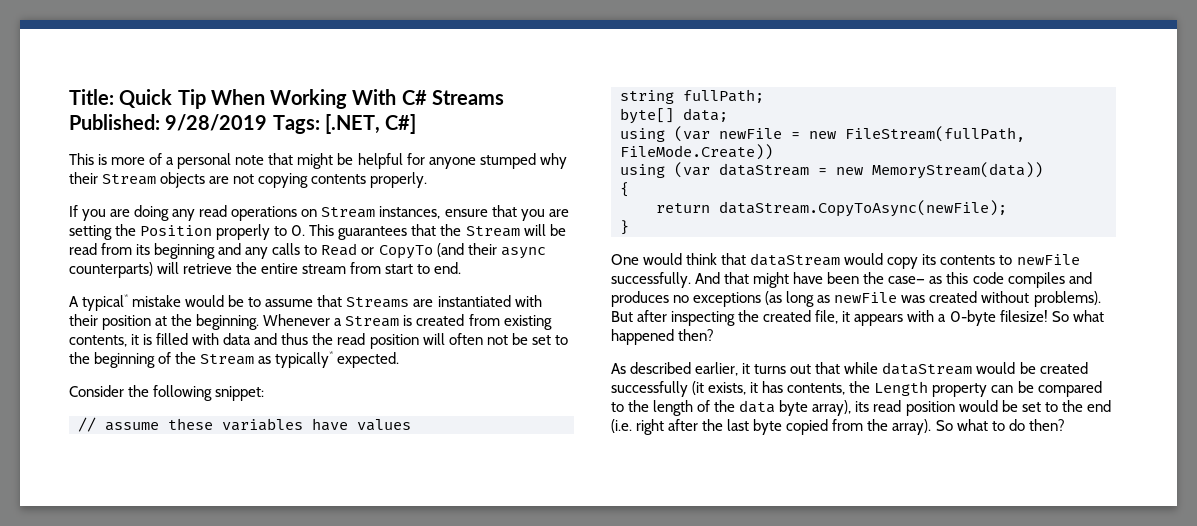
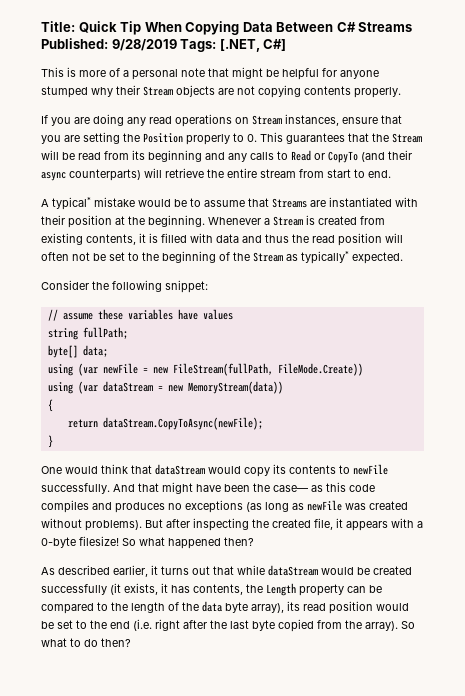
- Title: Quick Tip When Working With C# Streams Published: 9/28/2019 Tags: [.NET, C#]
+ Title: Quick Tip When Copying Data Between C# Streams Published: 9/28/2019 Tags: [.NET, C#]

